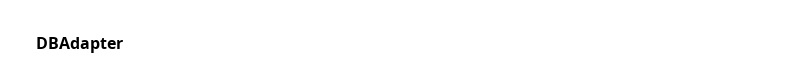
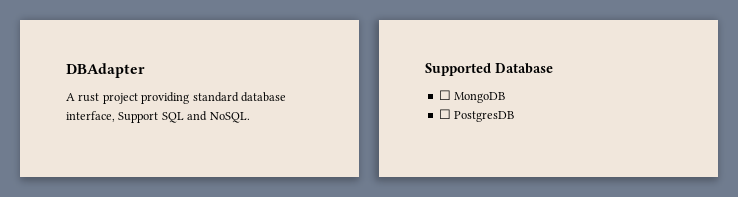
+ A rust project providing standard database interface, Support SQL and NoSQL.
+ Supported Database
+ ☐ MongoDB
+ ☐ PostgresDB

